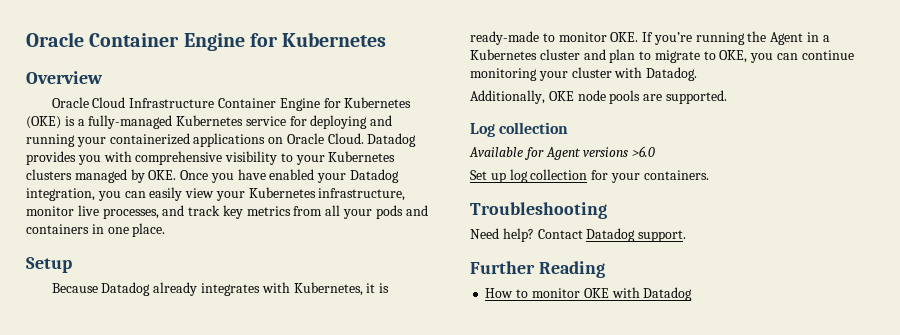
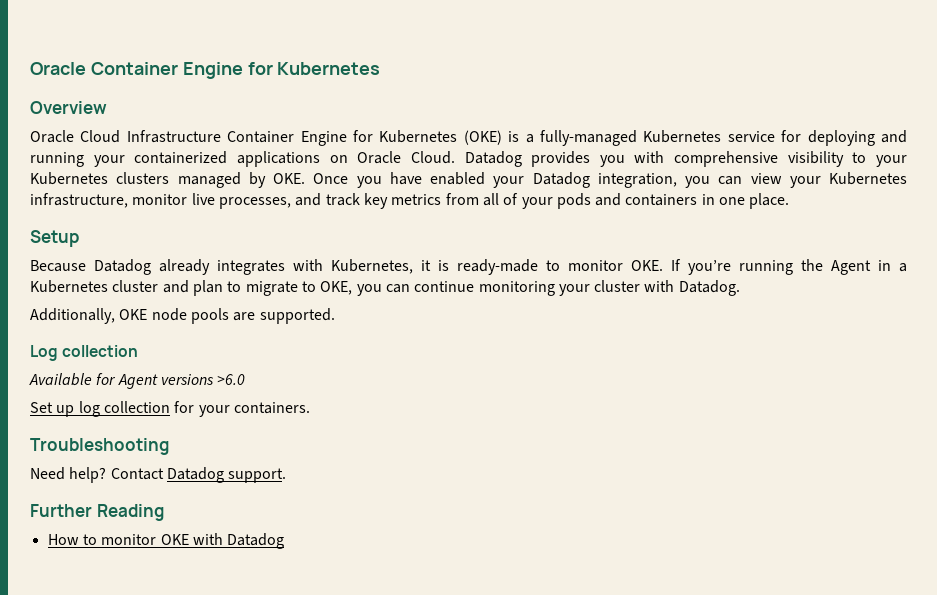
- Datadog provides you with comprehensive visibility to your Kubernetes clusters managed by OKE. Once you have enabled your Datadog integration, you can easily view your Kubernetes infrastructure, monitor live processes, and track key metrics from all your pods and containers in one place.
+ Datadog provides you with comprehensive visibility to your Kubernetes clusters managed by OKE. Once you have enabled your Datadog integration, you can view your Kubernetes infrastructure, monitor live processes, and track key metrics from all of your pods and containers in one place.

